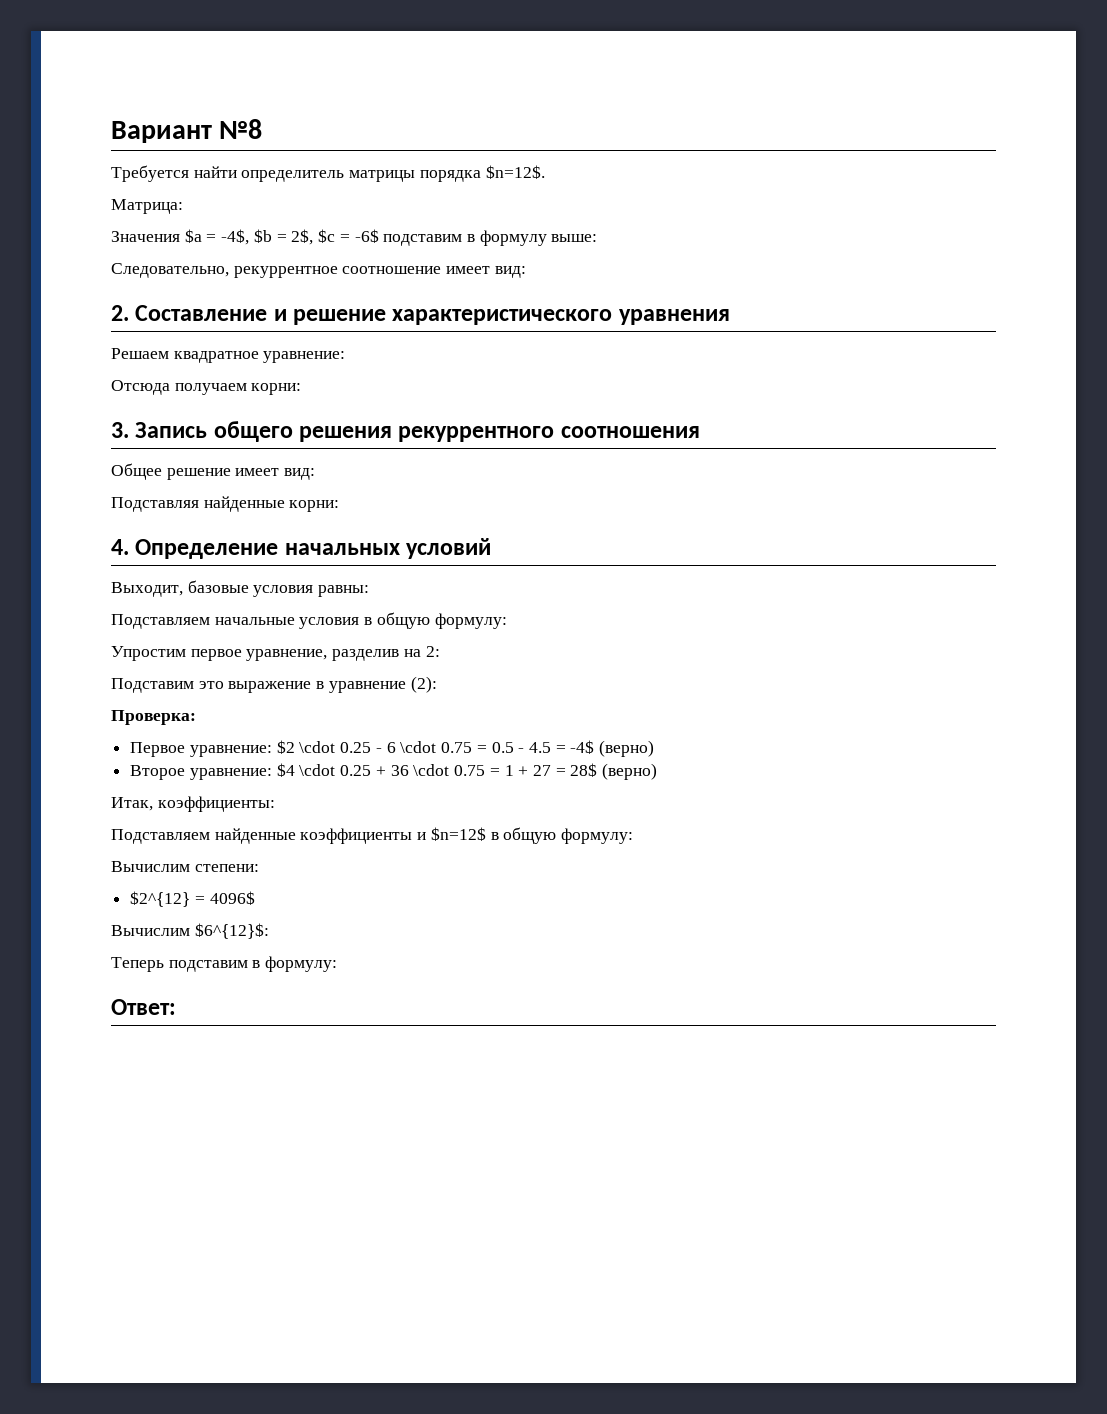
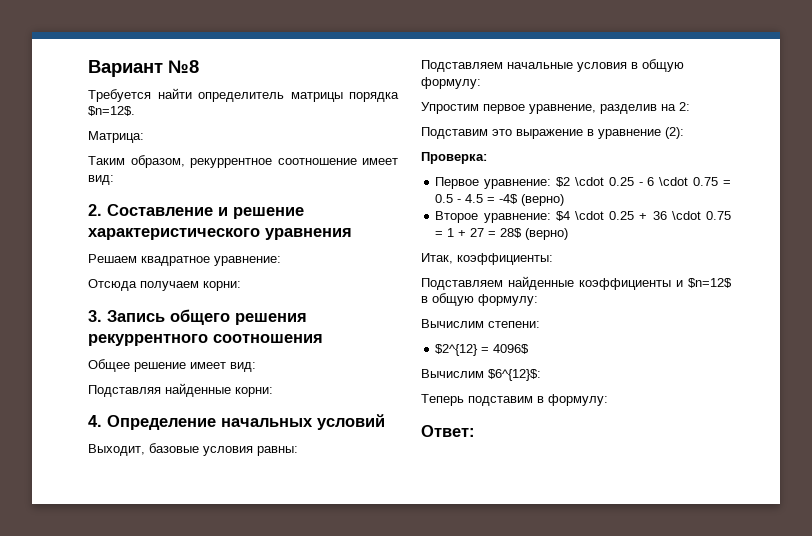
- Значения $a = -4$, $b = 2$, $c = -6$ подставим в формулу выше:
- Следовательно, рекуррентное соотношение имеет вид:
+ Таким образом, рекуррентное соотношение имеет вид:

